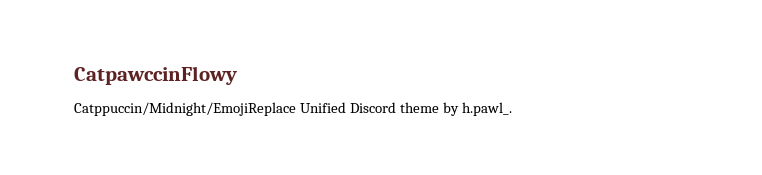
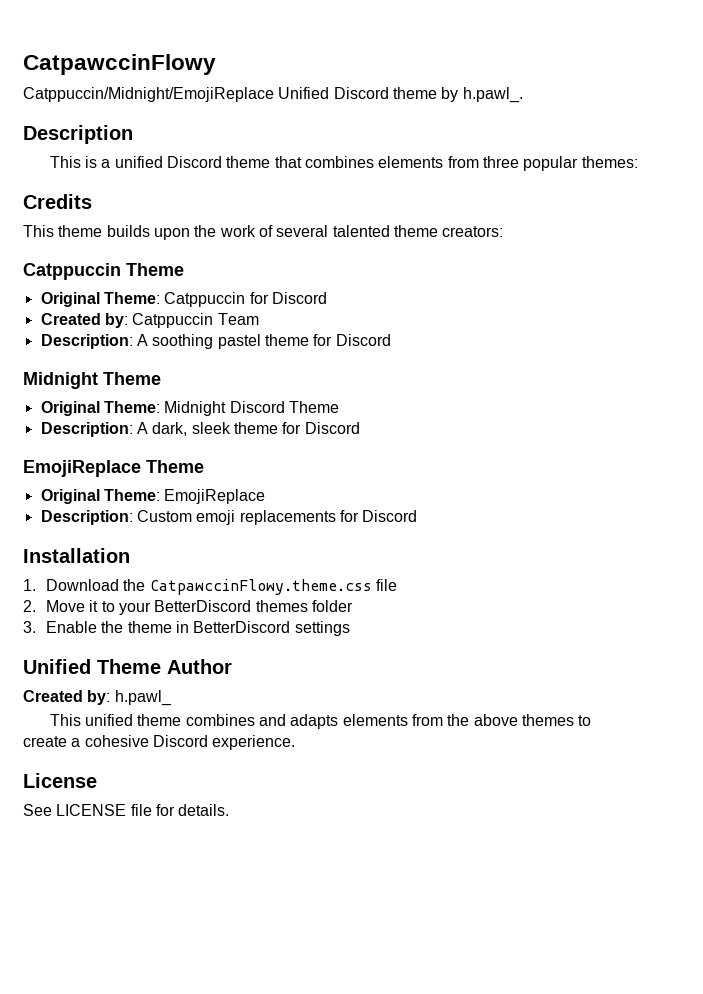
+ Description
+ This is a unified Discord theme that combines elements from three popular themes:
+ Credits
+ This theme builds upon the work of several talented theme creators:
+ Catppuccin Theme
+ Original Theme: Catppuccin for Discord
+ Created by: Catppuccin Team
+ Description: A soothing pastel theme for Discord
+ Midnight Theme
+ Original Theme: Midnight Discord Theme
+ Description: A dark, sleek theme for Discord
+ EmojiReplace Theme
+ Original Theme: EmojiReplace
+ Description: Custom emoji replacements for Discord
+ Installation
+ 1. Download the CatpawccinFlowy.theme.css file
+ 2. Move it to your BetterDiscord themes folder
+ 3. Enable the theme in BetterDiscord settings
+ Unified Theme Author
+ Created by: h.pawl_
+ This unified theme combines and adapts elements from the above themes to create a cohesive Discord experience.
+ License
+ See LICENSE file for details.

